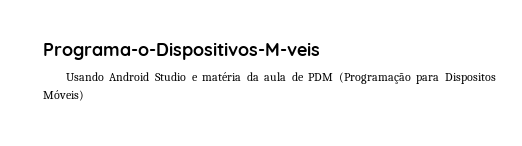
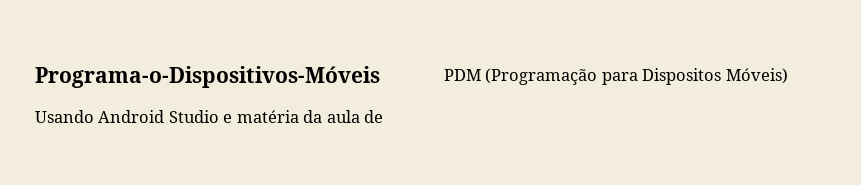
- Programa-o-Dispositivos-M-veis
+ Programa-o-Dispositivos-Móveis

